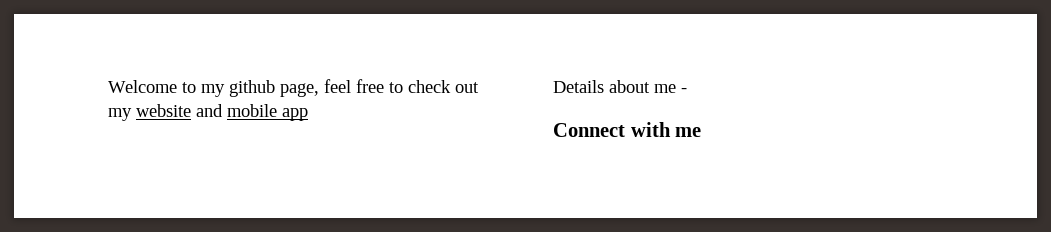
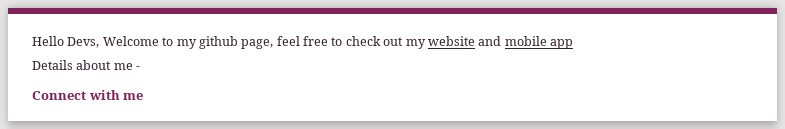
- Welcome to my github page, feel free to check out my website and mobile app
+ Hello Devs, Welcome to my github page, feel free to check out my website and mobile app

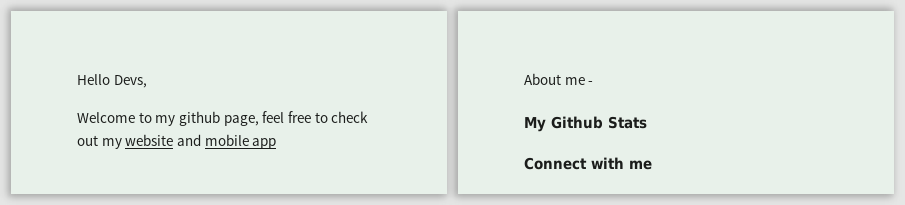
- Hello Devs, Welcome to my github page, feel free to check out my website and mobile app
+ Hello Devs,
+ Welcome to my github page, feel free to check out my website and mobile app
- Details about me -
+ About me -
+ My Github Stats

